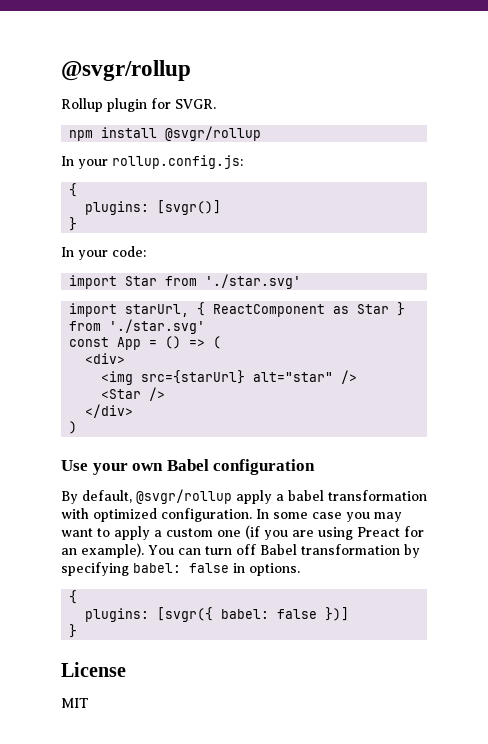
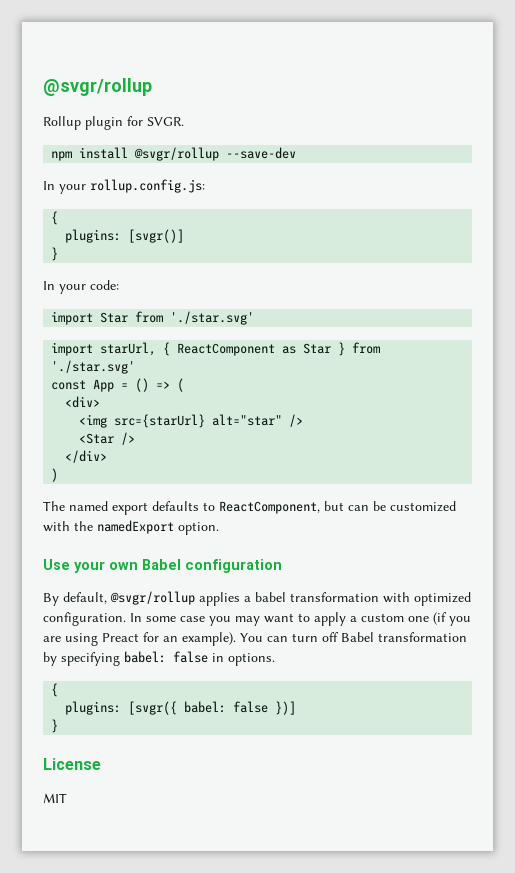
- npm install @svgr/rollup
+ npm install @svgr/rollup --save-dev
+ The named export defaults to ReactComponent, but can be customized with the namedExport option.
- By default, @svgr/rollup apply a babel transformation with optimized configuration.
+ By default, @svgr/rollup applies a babel transformation with optimized configuration.

